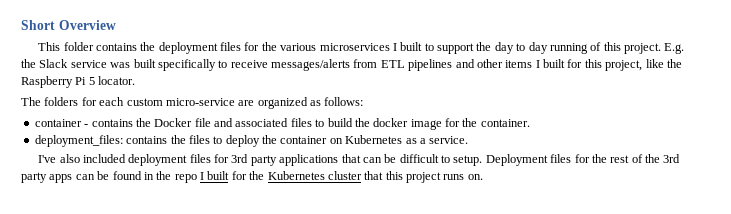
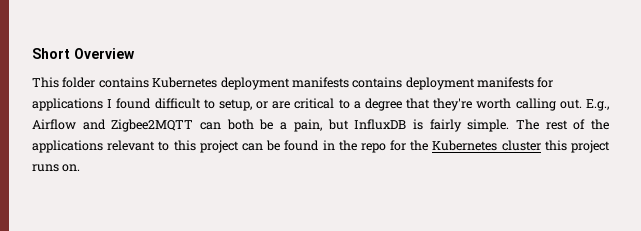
- This folder contains the deployment files for the various microservices I built to support the day to day running of this project. E.g. the Slack service was built specifically to receive messages/alerts from ETL pipelines and other items I built for this project, like the Raspberry Pi 5 locator.
- The folders for each custom micro-service are organized as follows:
- container - contains the Docker file and associated files to build the docker image for the container.
- deployment_files: contains the files to deploy the container on Kubernetes as a service.
- I've also included deployment files for 3rd party applications that can be difficult to setup. Deployment files for the rest of the 3rd party apps can be found in the repo I built for the Kubernetes cluster that this project runs on.
+ This folder contains Kubernetes deployment manifests contains deployment manifests for applications I found difficult to setup, or are critical to a degree that they're worth calling out. E.g., Airflow and Zigbee2MQTT can both be a pain, but InfluxDB is fairly simple. The rest of the applications relevant to this project can be found in the repo for the Kubernetes cluster this project runs on.

